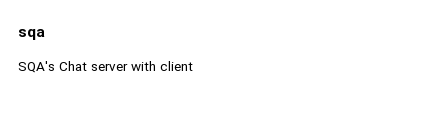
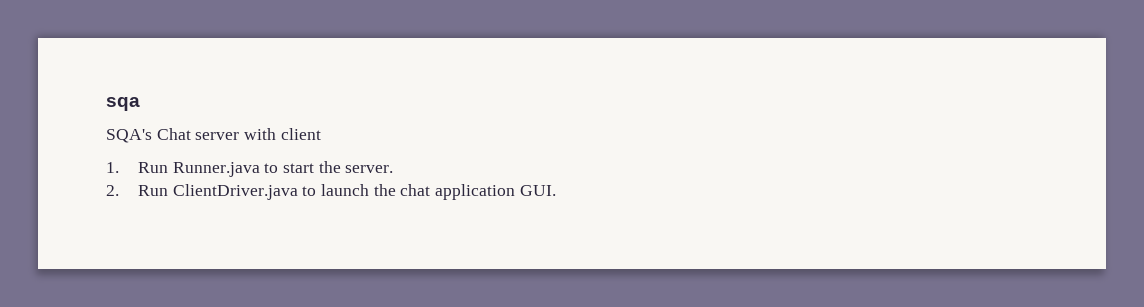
+ 1. Run Runner.java to start the server.
+ 2. Run ClientDriver.java to launch the chat application GUI.

